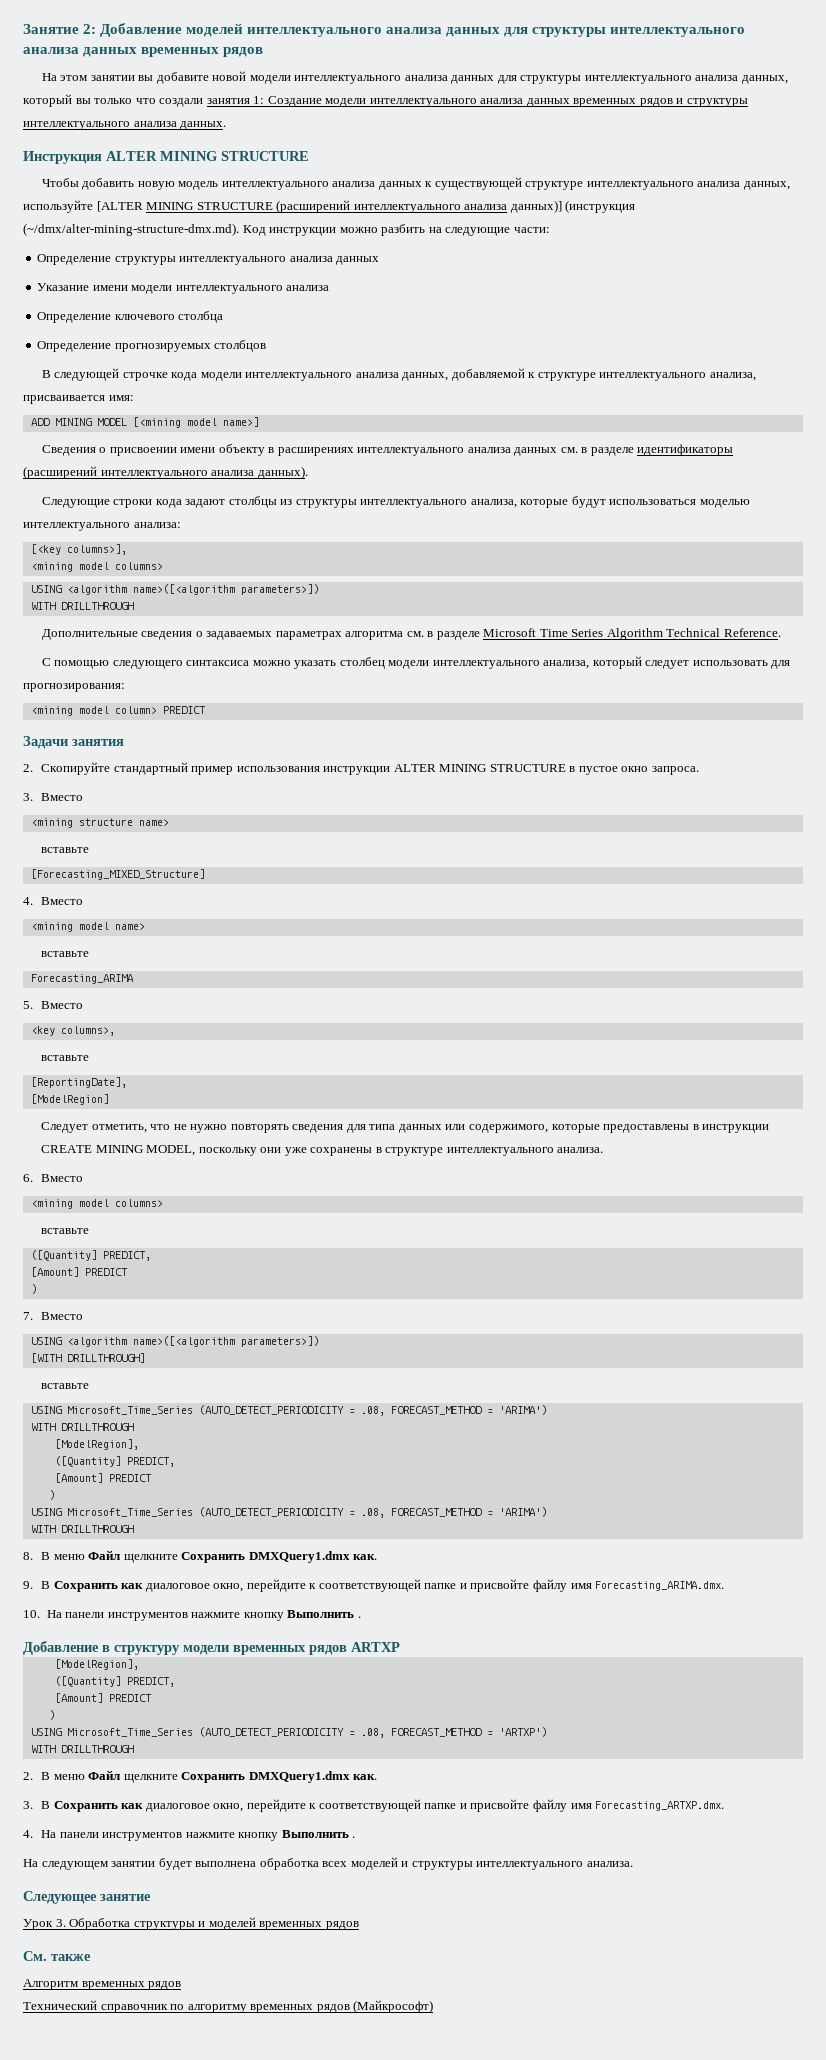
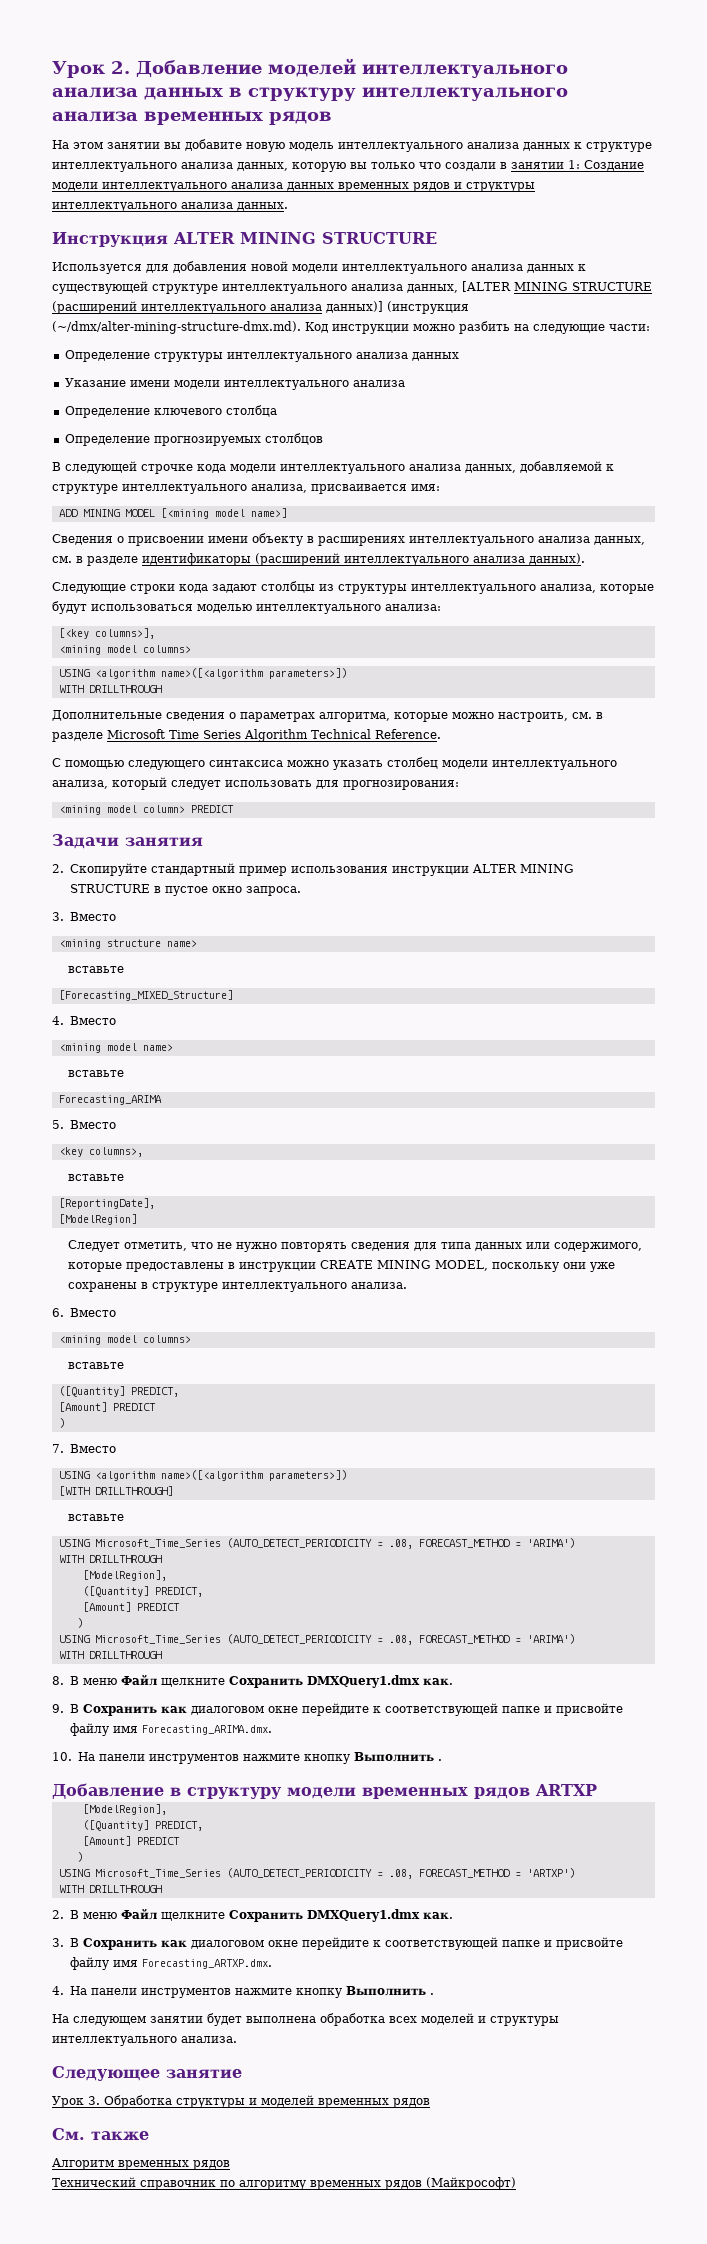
- Занятие 2: Добавление моделей интеллектуального анализа данных для структуры интеллектуального анализа данных временных рядов
+ Урок 2. Добавление моделей интеллектуального анализа данных в структуру интеллектуального анализа временных рядов
- На этом занятии вы добавите новой модели интеллектуального анализа данных для структуры интеллектуального анализа данных, который вы только что создали занятия 1: Создание модели интеллектуального анализа данных временных рядов и структуры интеллектуального анализа данных.
+ На этом занятии вы добавите новую модель интеллектуального анализа данных к структуре интеллектуального анализа данных, которую вы только что создали в занятии 1: Создание модели интеллектуального анализа данных временных рядов и структуры интеллектуального анализа данных.
- Чтобы добавить новую модель интеллектуального анализа данных к существующей структуре интеллектуального анализа данных, используйте [ALTER MINING STRUCTURE (расширений интеллектуального анализа данных)] (инструкция (~/dmx/alter-mining-structure-dmx.md). Код инструкции можно разбить на следующие части:
+ Используется для добавления новой модели интеллектуального анализа данных к существующей структуре интеллектуального анализа данных, [ALTER MINING STRUCTURE (расширений интеллектуального анализа данных)] (инструкция (~/dmx/alter-mining-structure-dmx.md). Код инструкции можно разбить на следующие части:
- Сведения о присвоении имени объекту в расширениях интеллектуального анализа данных см. в разделе идентификаторы (расширений интеллектуального анализа данных).
+ Сведения о присвоении имени объекту в расширениях интеллектуального анализа данных, см. в разделе идентификаторы (расширений интеллектуального анализа данных).
- Дополнительные сведения о задаваемых параметрах алгоритма см. в разделе Microsoft Time Series Algorithm Technical Reference.
+ Дополнительные сведения о параметрах алгоритма, которые можно настроить, см. в разделе Microsoft Time Series Algorithm Technical Reference.
- 9. В Сохранить как диалоговое окно, перейдите к соответствующей папке и присвойте файлу имя Forecasting_ARIMA.dmx.
+ 9. В Сохранить как диалоговом окне перейдите к соответствующей папке и присвойте файлу имя Forecasting_ARIMA.dmx.
- 3. В Сохранить как диалоговое окно, перейдите к соответствующей папке и присвойте файлу имя Forecasting_ARTXP.dmx.
+ 3. В Сохранить как диалоговом окне перейдите к соответствующей папке и присвойте файлу имя Forecasting_ARTXP.dmx.

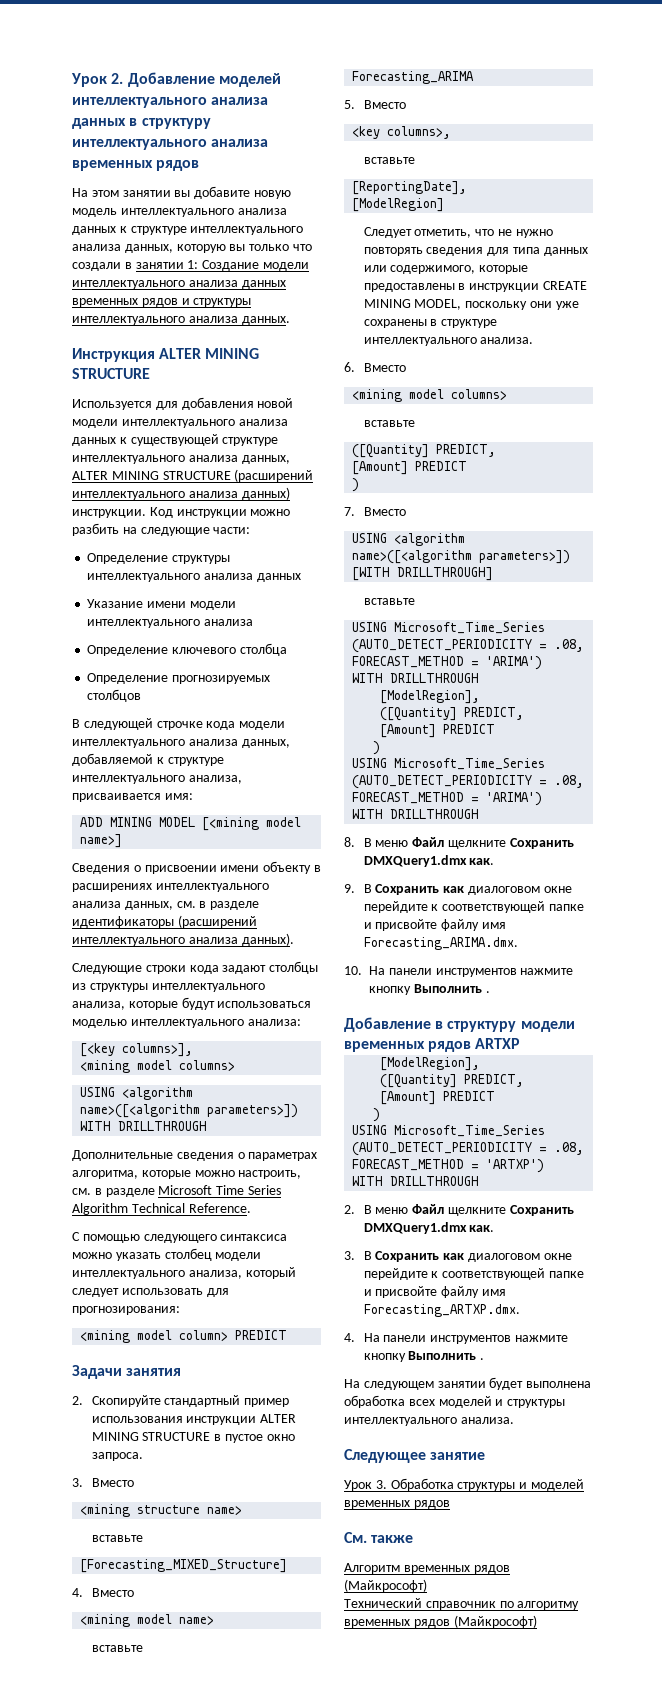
- Используется для добавления новой модели интеллектуального анализа данных к существующей структуре интеллектуального анализа данных, [ALTER MINING STRUCTURE (расширений интеллектуального анализа данных)] (инструкция (~/dmx/alter-mining-structure-dmx.md). Код инструкции можно разбить на следующие части:
+ Используется для добавления новой модели интеллектуального анализа данных к существующей структуре интеллектуального анализа данных, ALTER MINING STRUCTURE (расширений интеллектуального анализа данных) инструкции. Код инструкции можно разбить на следующие части:
- Алгоритм временных рядов
+ Алгоритм временных рядов (Майкрософт)

